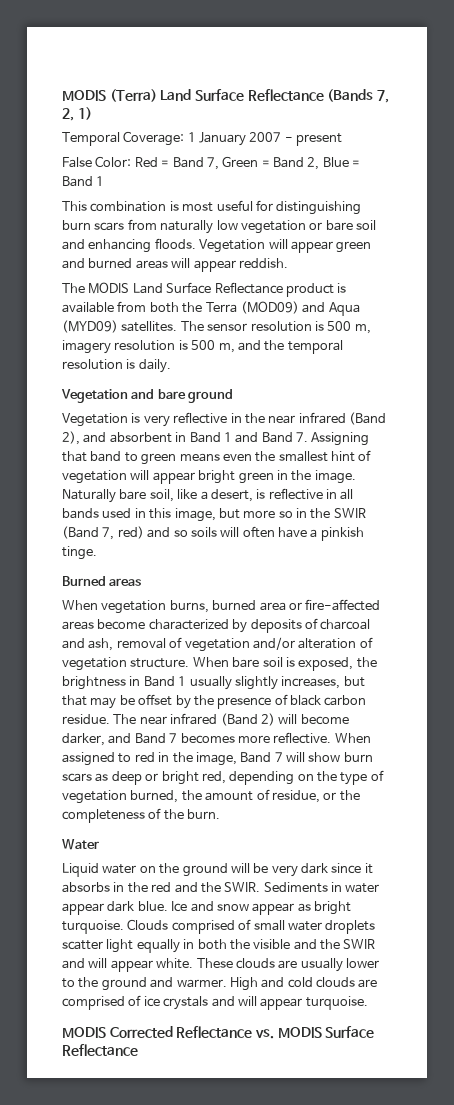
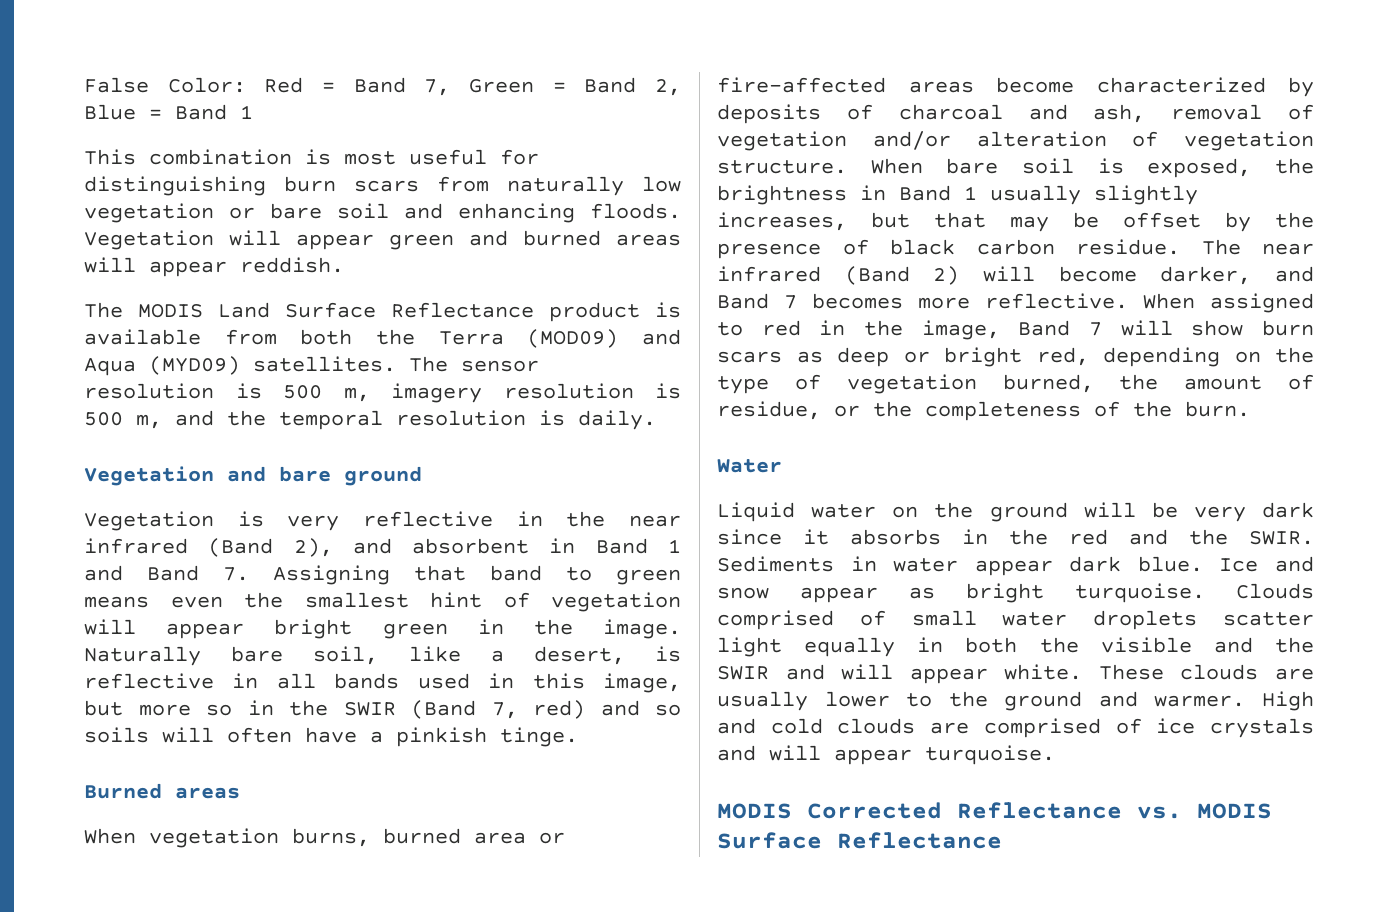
- MODIS (Terra) Land Surface Reflectance (Bands 7, 2, 1)
- Temporal Coverage: 1 January 2007 - present

